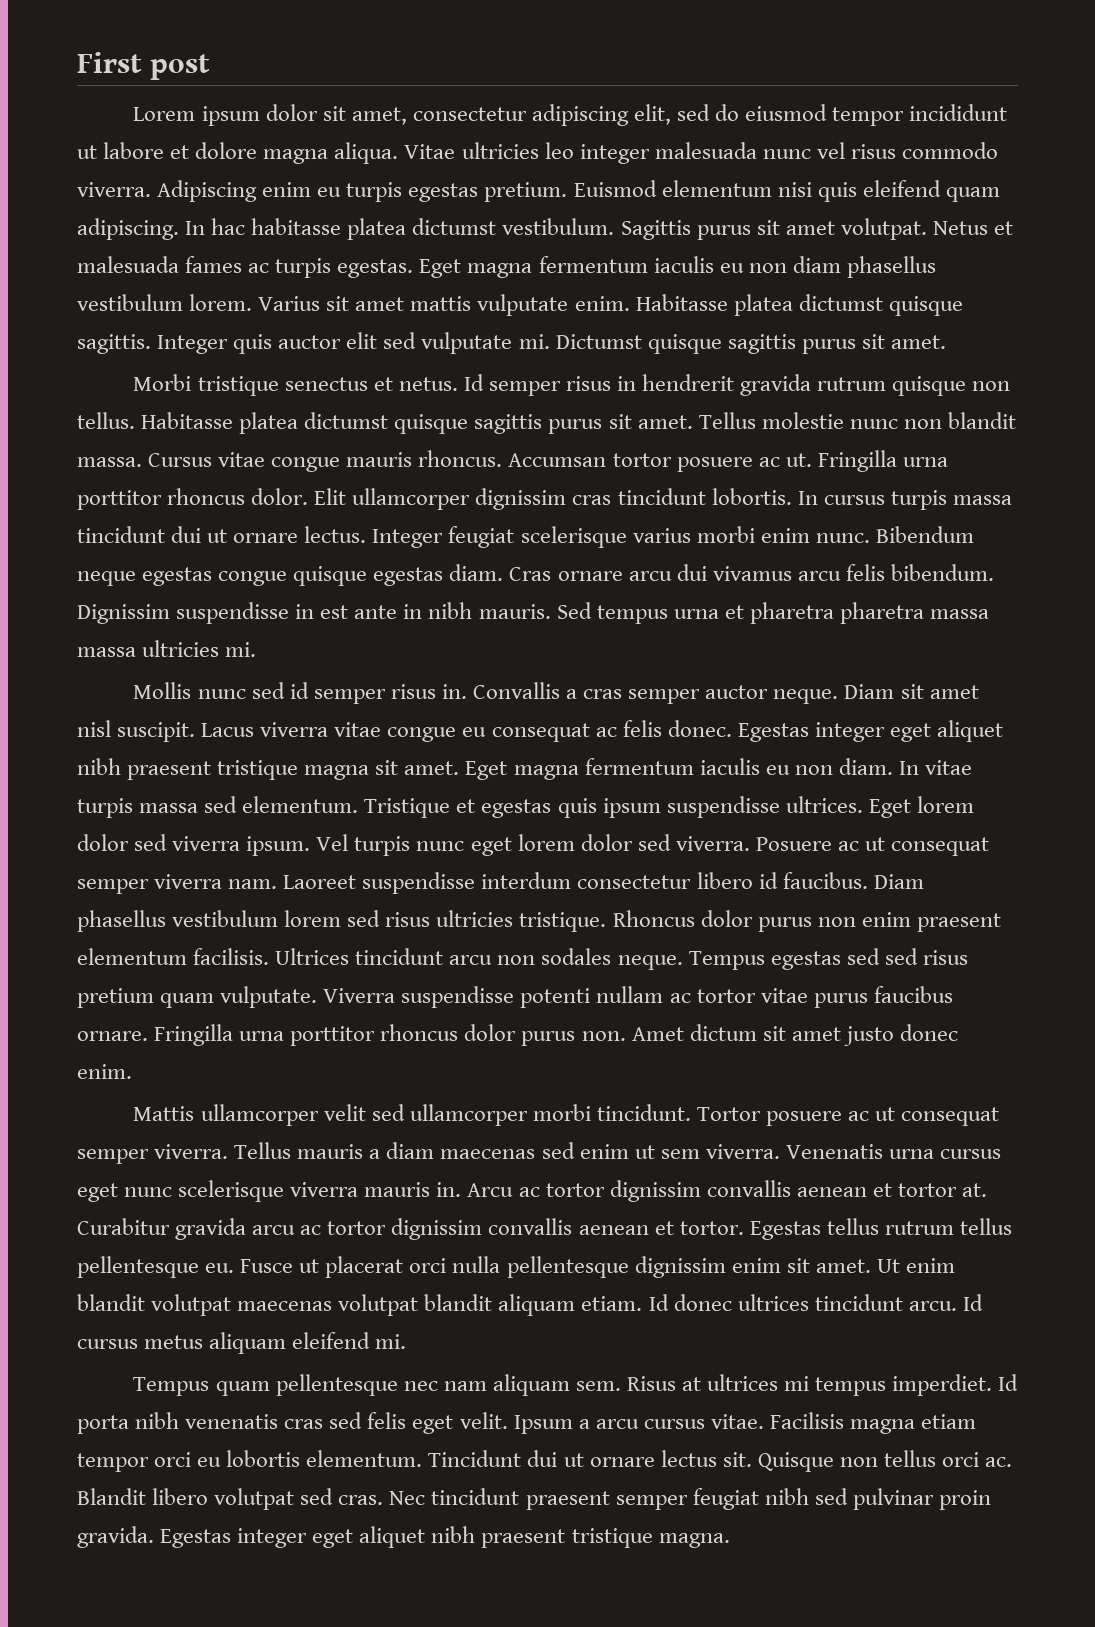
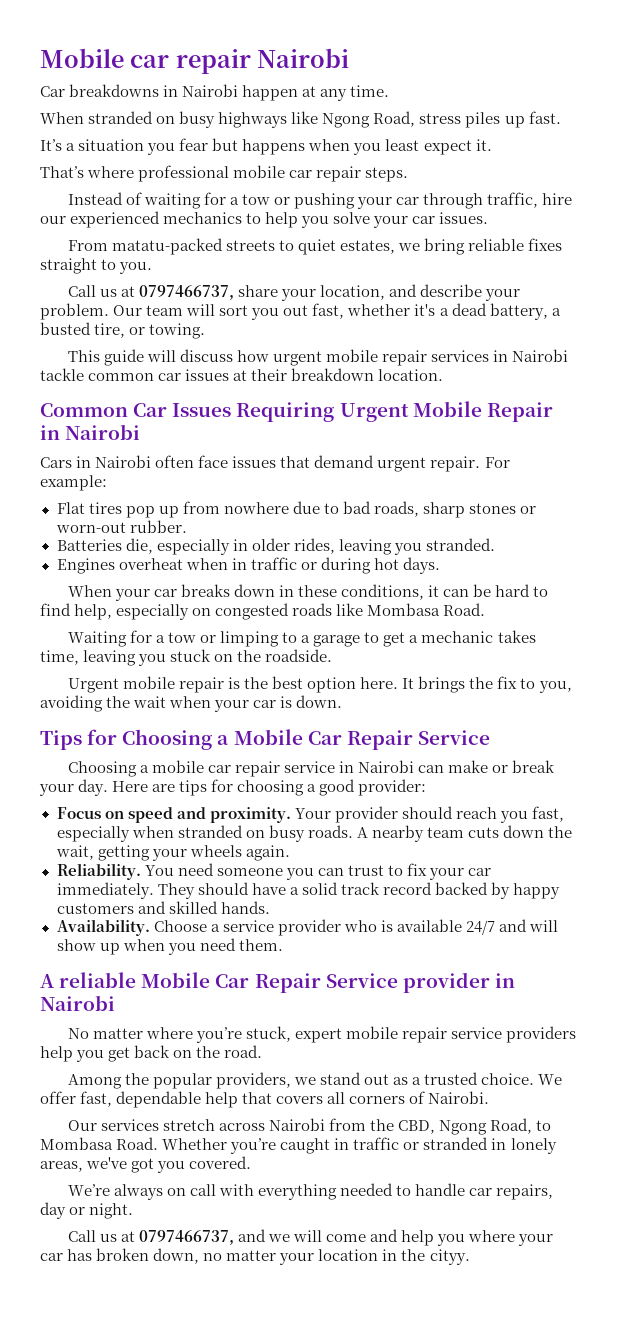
- First post
- Lorem ipsum dolor sit amet, consectetur adipiscing elit, sed do eiusmod tempor incididunt ut labore et dolore magna aliqua. Vitae ultricies leo integer malesuada nunc vel risus commodo viverra. Adipiscing enim eu turpis egestas pretium. Euismod elementum nisi quis eleifend quam adipiscing. In hac habitasse platea dictumst vestibulum. Sagittis purus sit amet volutpat. Netus et malesuada fames ac turpis egestas. Eget magna fermentum iaculis eu non diam phasellus vestibulum lorem. Varius sit amet mattis vulputate enim. Habitasse platea dictumst quisque sagittis. Integer quis auctor elit sed vulputate mi. Dictumst quisque sagittis purus sit amet.
- Morbi tristique senectus et netus. Id semper risus in hendrerit gravida rutrum quisque non tellus. Habitasse platea dictumst quisque sagittis purus sit amet. Tellus molestie nunc non blandit massa. Cursus vitae congue mauris rhoncus. Accumsan tortor posuere ac ut. Fringilla urna porttitor rhoncus dolor. Elit ullamcorper dignissim cras tincidunt lobortis. In cursus turpis massa tincidunt dui ut ornare lectus. Integer feugiat scelerisque varius morbi enim nunc. Bibendum neque egestas congue quisque egestas diam. Cras ornare arcu dui vivamus arcu felis bibendum. Dignissim suspendisse in est ante in nibh mauris. Sed tempus urna et pharetra pharetra massa massa ultricies mi.
- Mollis nunc sed id semper risus in. Convallis a cras semper auctor neque. Diam sit amet nisl suscipit. Lacus viverra vitae congue eu consequat ac felis donec. Egestas integer eget aliquet nibh praesent tristique magna sit amet. Eget magna fermentum iaculis eu non diam. In vitae turpis massa sed elementum. Tristique et egestas quis ipsum suspendisse ultrices. Eget lorem dolor sed viverra ipsum. Vel turpis nunc eget lorem dolor sed viverra. Posuere ac ut consequat semper viverra nam. Laoreet suspendisse interdum consectetur libero id faucibus. Diam phasellus vestibulum lorem sed risus ultricies tristique. Rhoncus dolor purus non enim praesent elementum facilisis. Ultrices tincidunt arcu non sodales neque. Tempus egestas sed sed risus pretium quam vulputate. Viverra suspendisse potenti nullam ac tortor vitae purus faucibus ornare. Fringilla urna porttitor rhoncus dolor purus non. Amet dictum sit amet justo donec enim.
- Mattis ullamcorper velit sed ullamcorper morbi tincidunt. Tortor posuere ac ut consequat semper viverra. Tellus mauris a diam maecenas sed enim ut sem viverra. Venenatis urna cursus eget nunc scelerisque viverra mauris in. Arcu ac tortor dignissim convallis aenean et tortor at. Curabitur gravida arcu ac tortor dignissim convallis aenean et tortor. Egestas tellus rutrum tellus pellentesque eu. Fusce ut placerat orci nulla pellentesque dignissim enim sit amet. Ut enim blandit volutpat maecenas volutpat blandit aliquam etiam. Id donec ultrices tincidunt arcu. Id cursus metus aliquam eleifend mi.
- Tempus quam pellentesque nec nam aliquam sem. Risus at ultrices mi tempus imperdiet. Id porta nibh venenatis cras sed felis eget velit. Ipsum a arcu cursus vitae. Facilisis magna etiam tempor orci eu lobortis elementum. Tincidunt dui ut ornare lectus sit. Quisque non tellus orci ac. Blandit libero volutpat sed cras. Nec tincidunt praesent semper feugiat nibh sed pulvinar proin gravida. Egestas integer eget aliquet nibh praesent tristique magna.
+ Mobile car repair Nairobi
+ Car breakdowns in Nairobi happen at any time.
+ When stranded on busy highways like Ngong Road, stress piles up fast.
+ It’s a situation you fear but happens when you least expect it.
+ That’s where professional mobile car repair steps.
+ Instead of waiting for a tow or pushing your car through traffic, hire our experienced mechanics to help you solve your car issues.
+ From matatu-packed streets to quiet estates, we bring reliable fixes straight to you.
+ Call us at 0797466737, share your location, and describe your problem. Our team will sort you out fast, whether it's a dead battery, a busted tire, or towing.
+ This guide will discuss how urgent mobile repair services in Nairobi tackle common car issues at their breakdown location.
+ Common Car Issues Requiring Urgent Mobile Repair in Nairobi
+ Cars in Nairobi often face issues that demand urgent repair. For example:
+ Flat tires pop up from nowhere due to bad roads, sharp stones or worn-out rubber.
+ Batteries die, especially in older rides, leaving you stranded.
+ Engines overheat when in traffic or during hot days.
+ When your car breaks down in these conditions, it can be hard to find help, especially on congested roads like Mombasa Road.
+ Waiting for a tow or limping to a garage to get a mechanic takes time, leaving you stuck on the roadside.
+ Urgent mobile repair is the best option here. It brings the fix to you, avoiding the wait when your car is down.
+ Tips for Choosing a Mobile Car Repair Service
+ Choosing a mobile car repair service in Nairobi can make or break your day. Here are tips for choosing a good provider:
+ Focus on speed and proximity. Your provider should reach you fast, especially when stranded on busy roads. A nearby team cuts down the wait, getting your wheels again.
+ Reliability. You need someone you can trust to fix your car immediately. They should have a solid track record backed by happy customers and skilled hands.
+ Availability. Choose a service provider who is available 24/7 and will show up when you need them.
+ A reliable Mobile Car Repair Service provider in Nairobi
+ No matter where you’re stuck, expert mobile repair service providers help you get back on the road.
+ Among the popular providers, we stand out as a trusted choice. We offer fast, dependable help that covers all corners of Nairobi.
+ Our services stretch across Nairobi from the CBD, Ngong Road, to Mombasa Road. Whether you’re caught in traffic or stranded in lonely areas, we've got you covered.
+ We’re always on call with everything needed to handle car repairs, day or night.
+ Call us at 0797466737, and we will come and help you where your car has broken down, no matter your location in the cityy.

